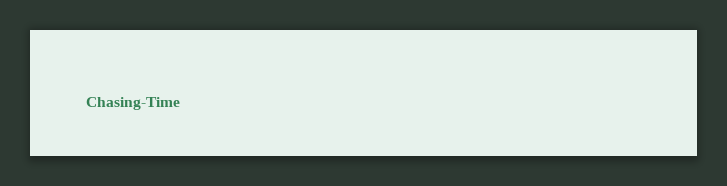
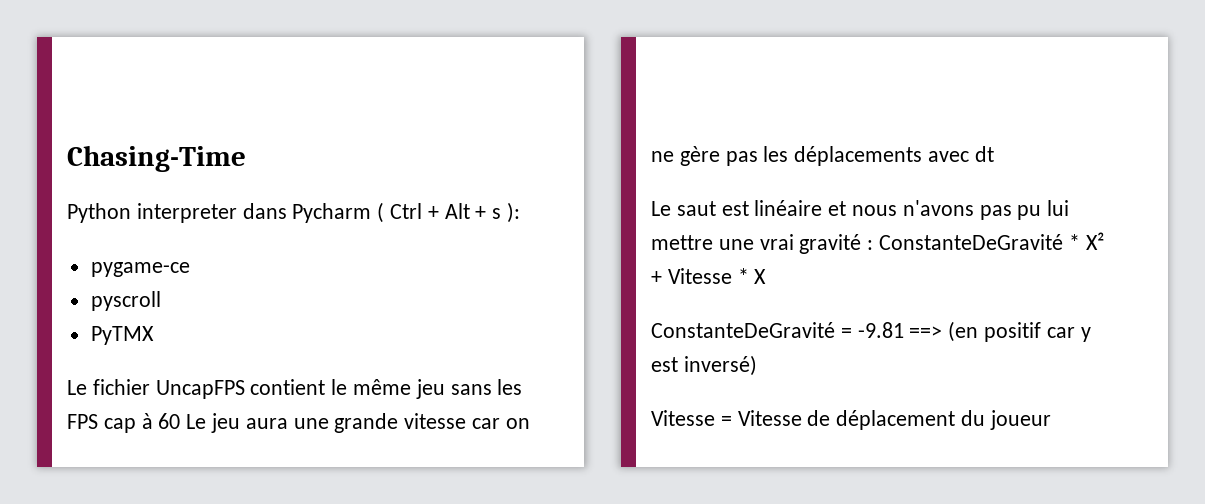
+ Python interpreter dans Pycharm ( Ctrl + Alt + s ):
+ pygame-ce
+ pyscroll
+ PyTMX
+ Le fichier UncapFPS contient le même jeu sans les FPS cap à 60 Le jeu aura une grande vitesse car on ne gère pas les déplacements avec dt
+ Le saut est linéaire et nous n'avons pas pu lui mettre une vrai gravité : ConstanteDeGravité * X² + Vitesse * X
+ ConstanteDeGravité = -9.81 ==> (en positif car y est inversé)
+ Vitesse = Vitesse de déplacement du joueur

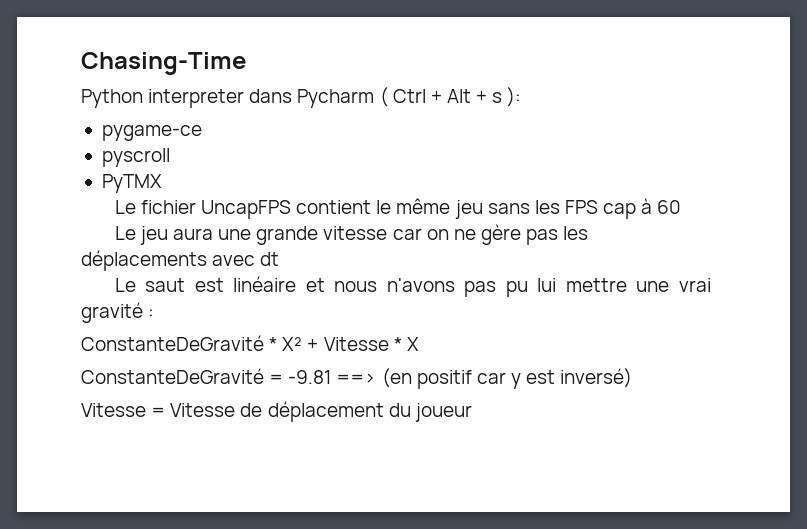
- Le fichier UncapFPS contient le même jeu sans les FPS cap à 60 Le jeu aura une grande vitesse car on ne gère pas les déplacements avec dt
+ Le fichier UncapFPS contient le même jeu sans les FPS cap à 60
+ Le jeu aura une grande vitesse car on ne gère pas les déplacements avec dt
- Le saut est linéaire et nous n'avons pas pu lui mettre une vrai gravité : ConstanteDeGravité * X² + Vitesse * X
+ Le saut est linéaire et nous n'avons pas pu lui mettre une vrai gravité :
+ ConstanteDeGravité * X² + Vitesse * X

